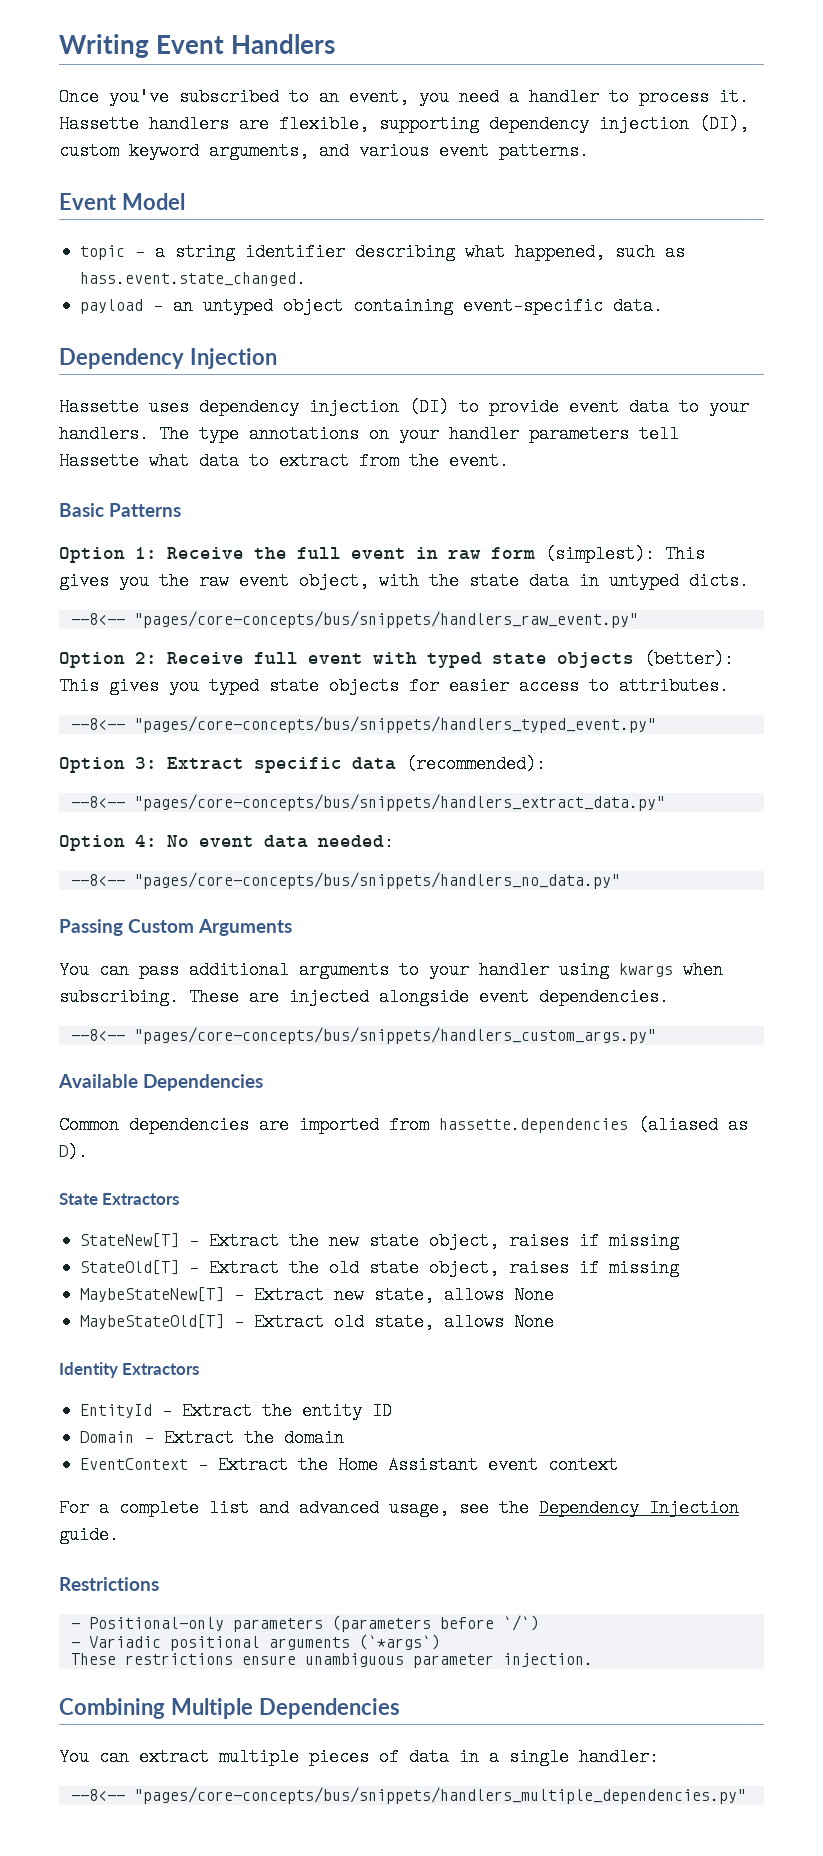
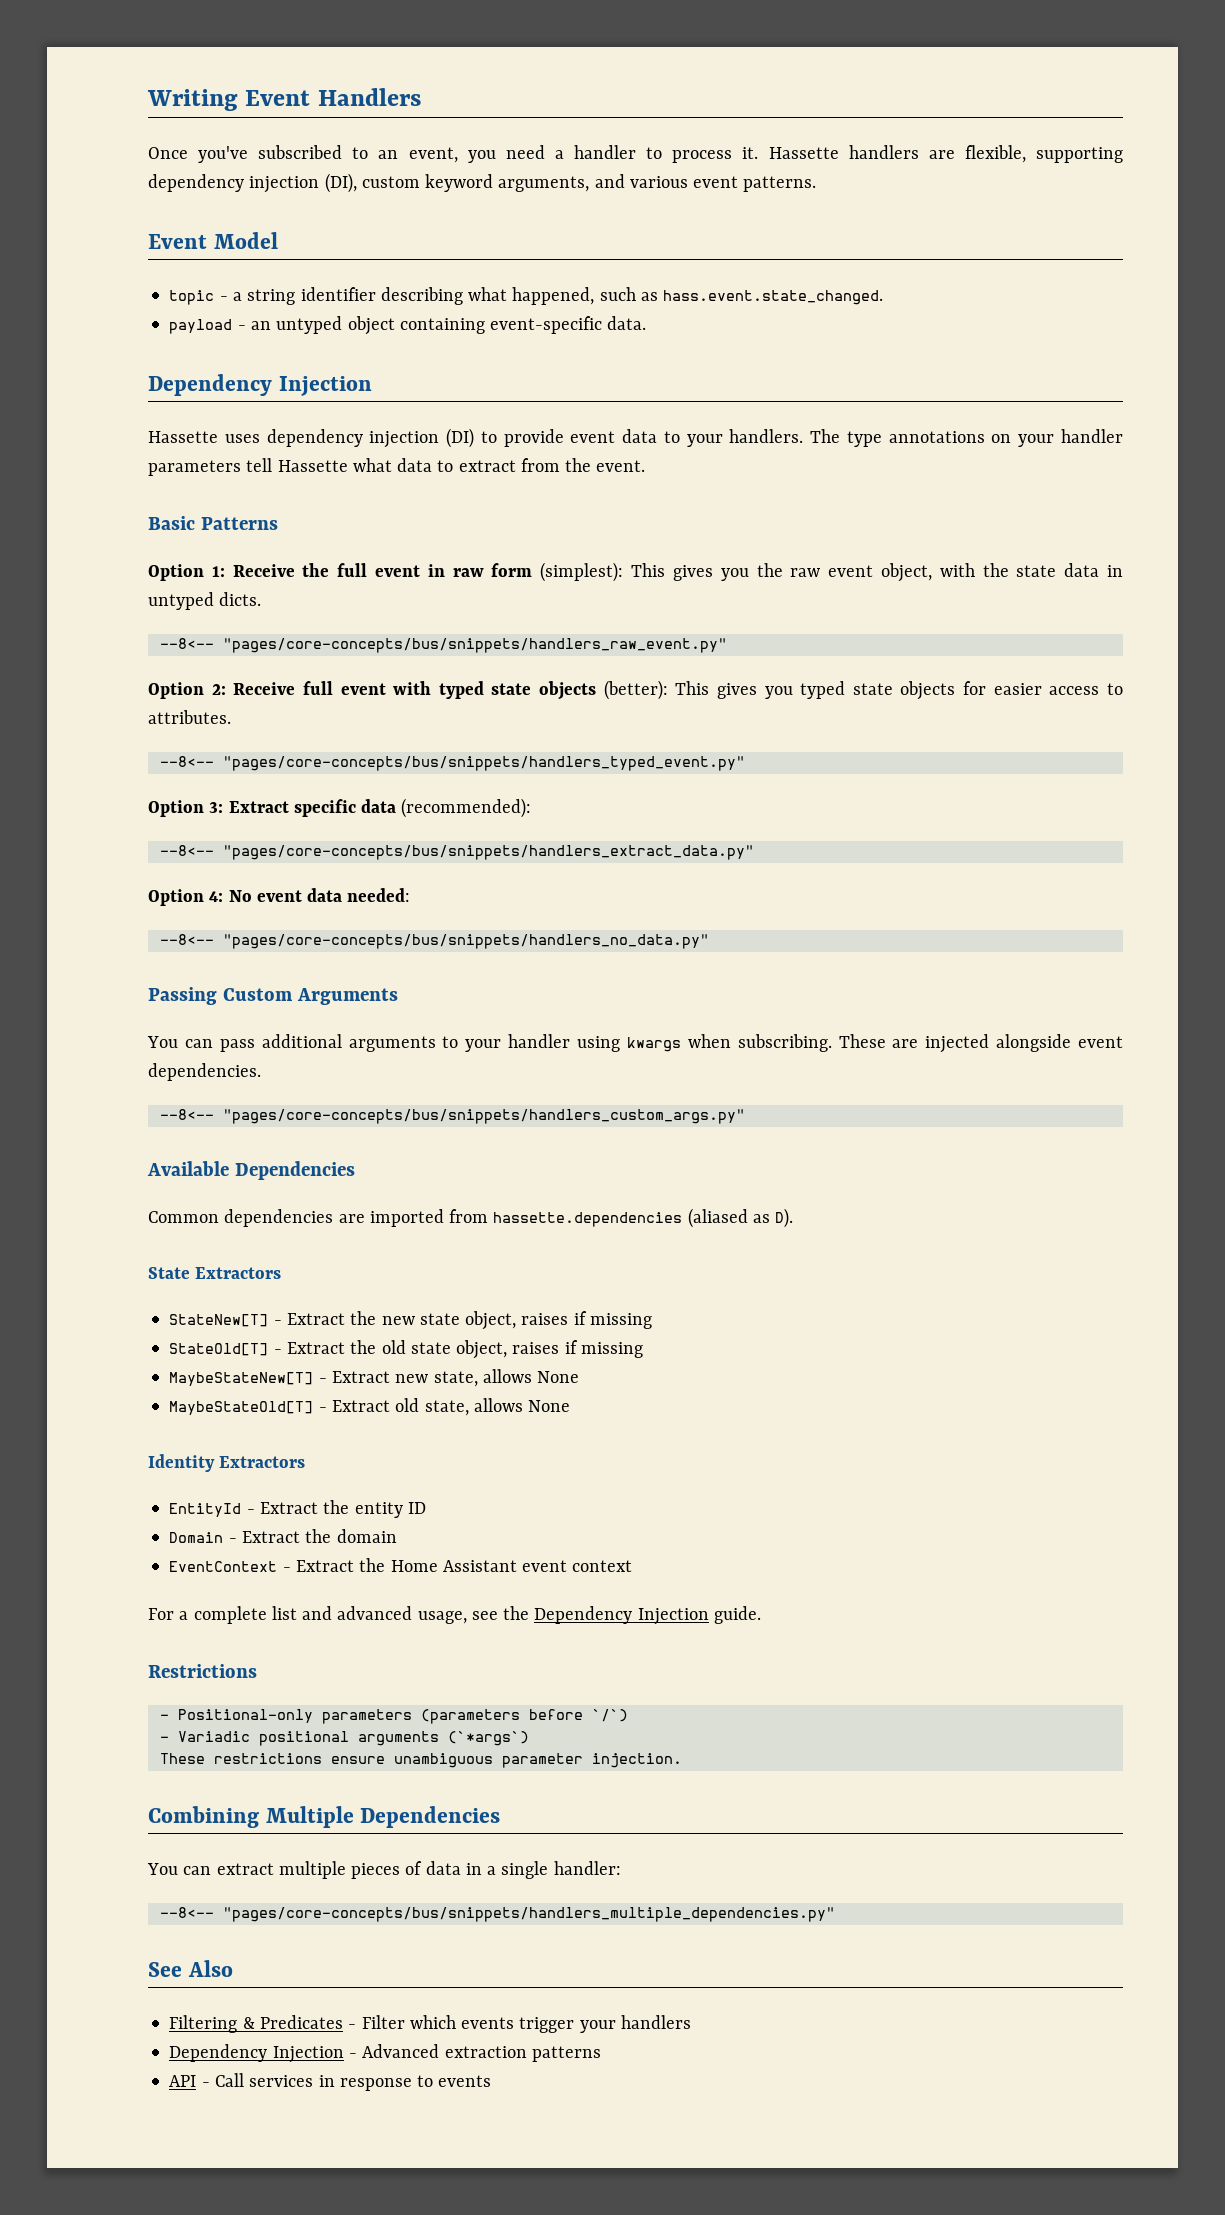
+ See Also
+ Filtering & Predicates - Filter which events trigger your handlers
+ Dependency Injection - Advanced extraction patterns
+ API - Call services in response to events

